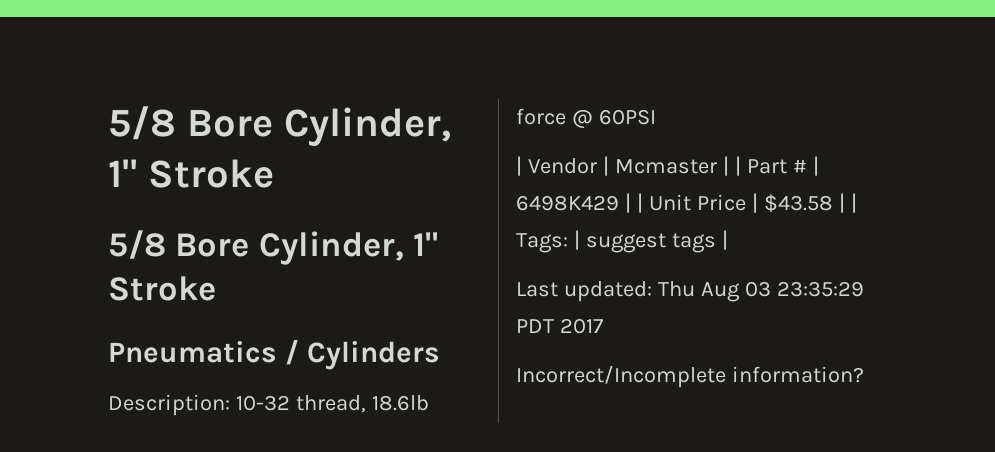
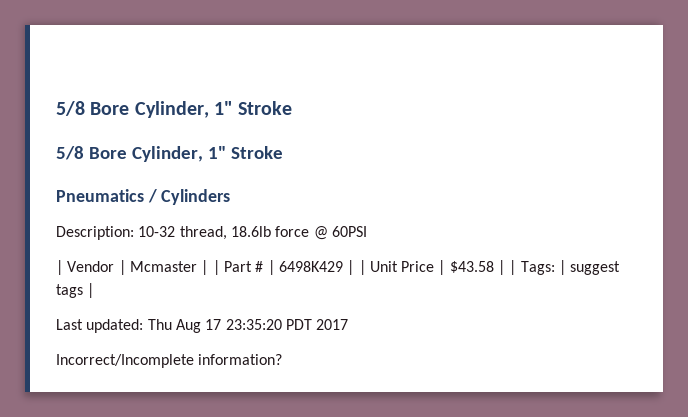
- Last updated: Thu Aug 03 23:35:29 PDT 2017
+ Last updated: Thu Aug 17 23:35:20 PDT 2017

